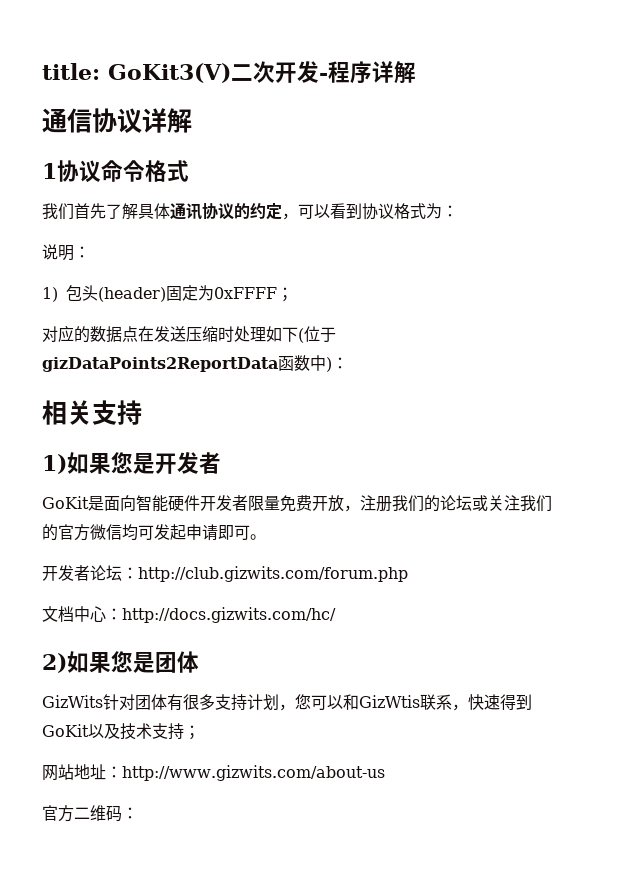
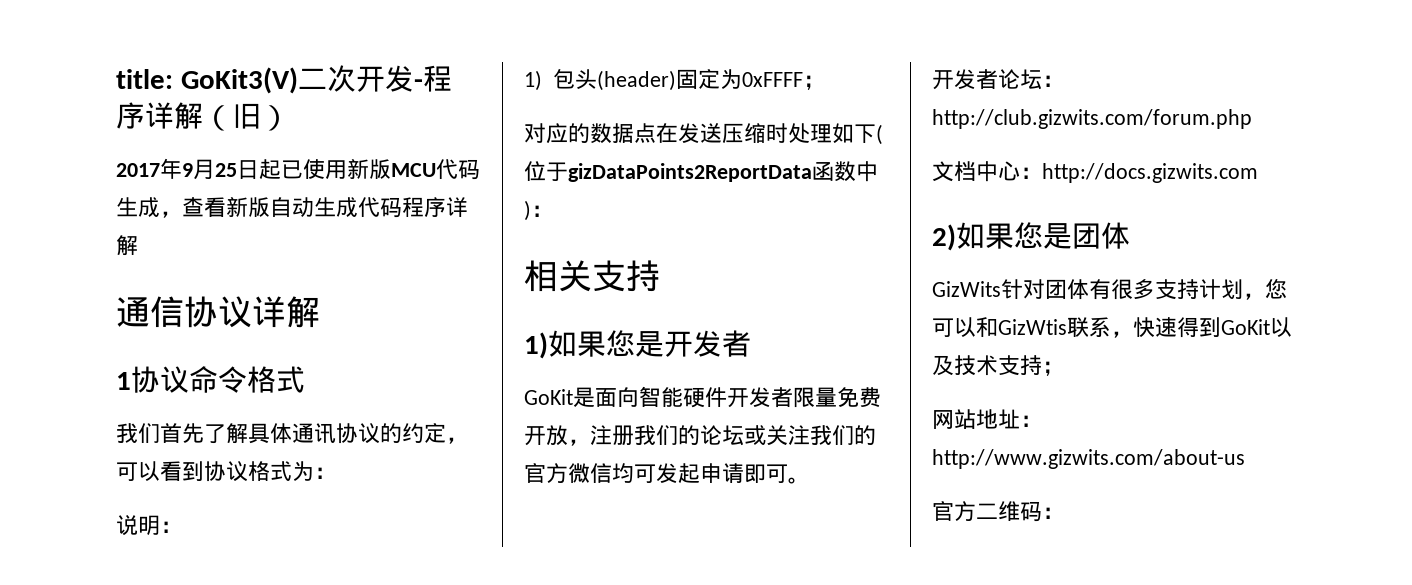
- title: GoKit3(V)二次开发-程序详解
+ title: GoKit3(V)二次开发-程序详解（旧）
+ 2017年9月25日起已使用新版MCU代码生成，查看新版自动生成代码程序详解
- 文档中心：http://docs.gizwits.com/hc/
+ 文档中心：http://docs.gizwits.com

